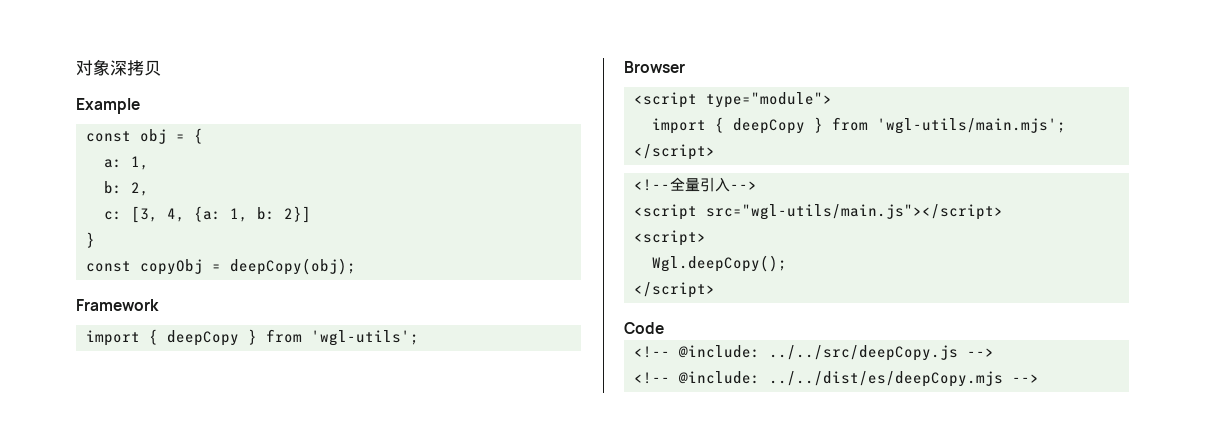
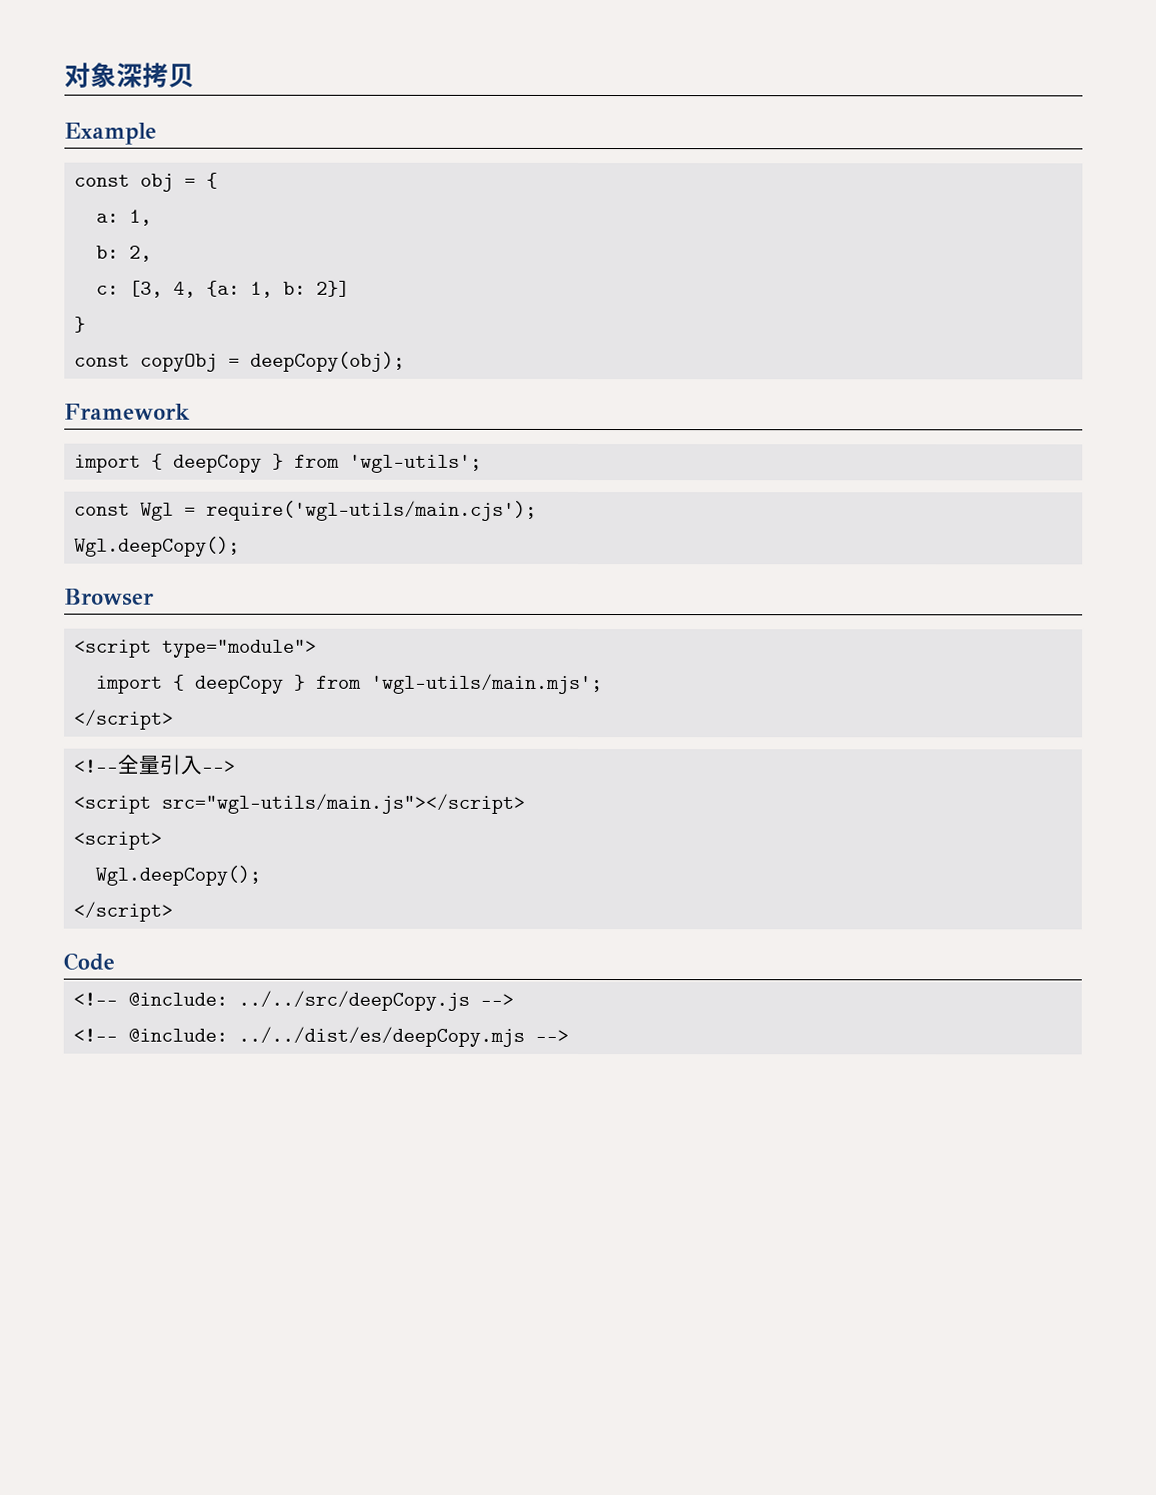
+ const Wgl = require('wgl-utils/main.cjs');
+ Wgl.deepCopy();

